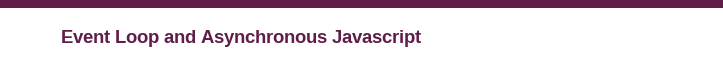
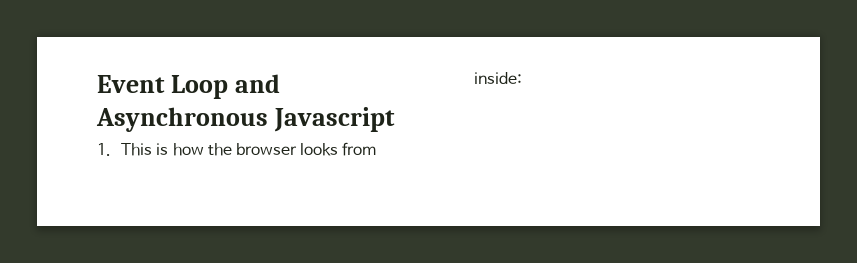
+ 1. This is how the browser looks from inside:

